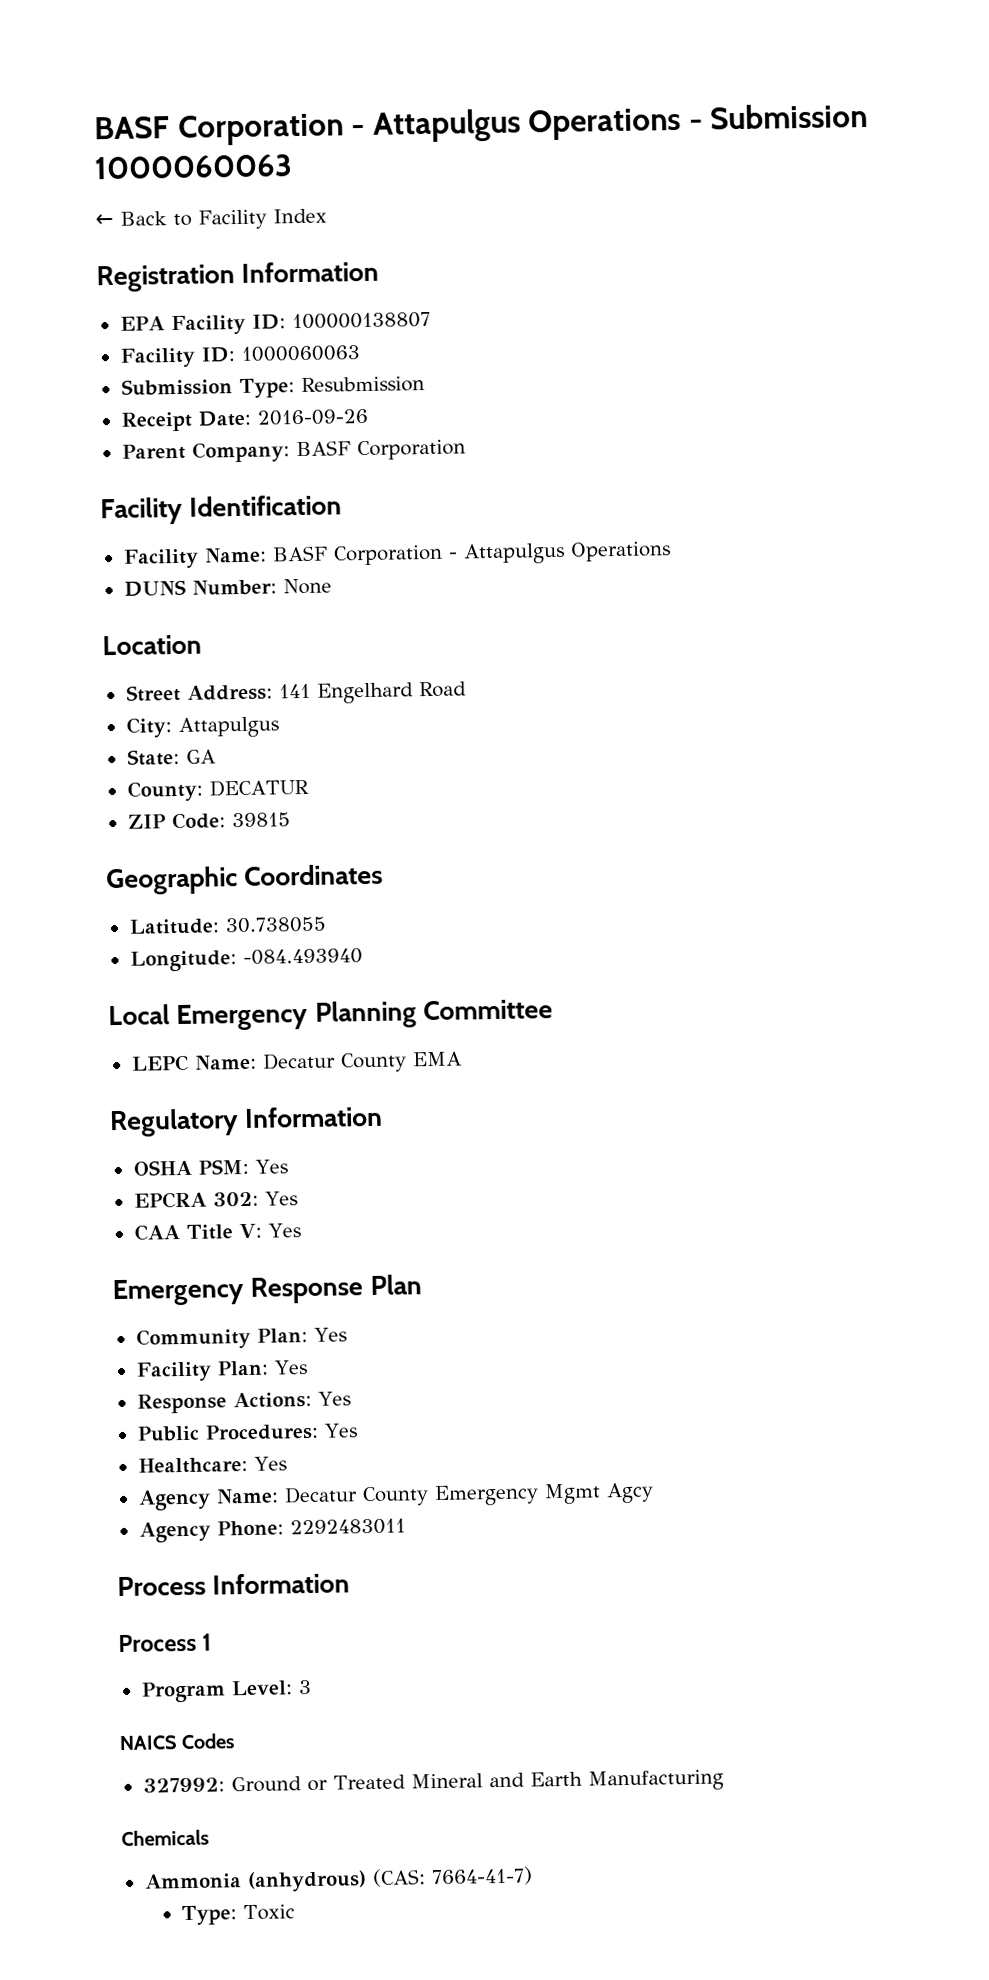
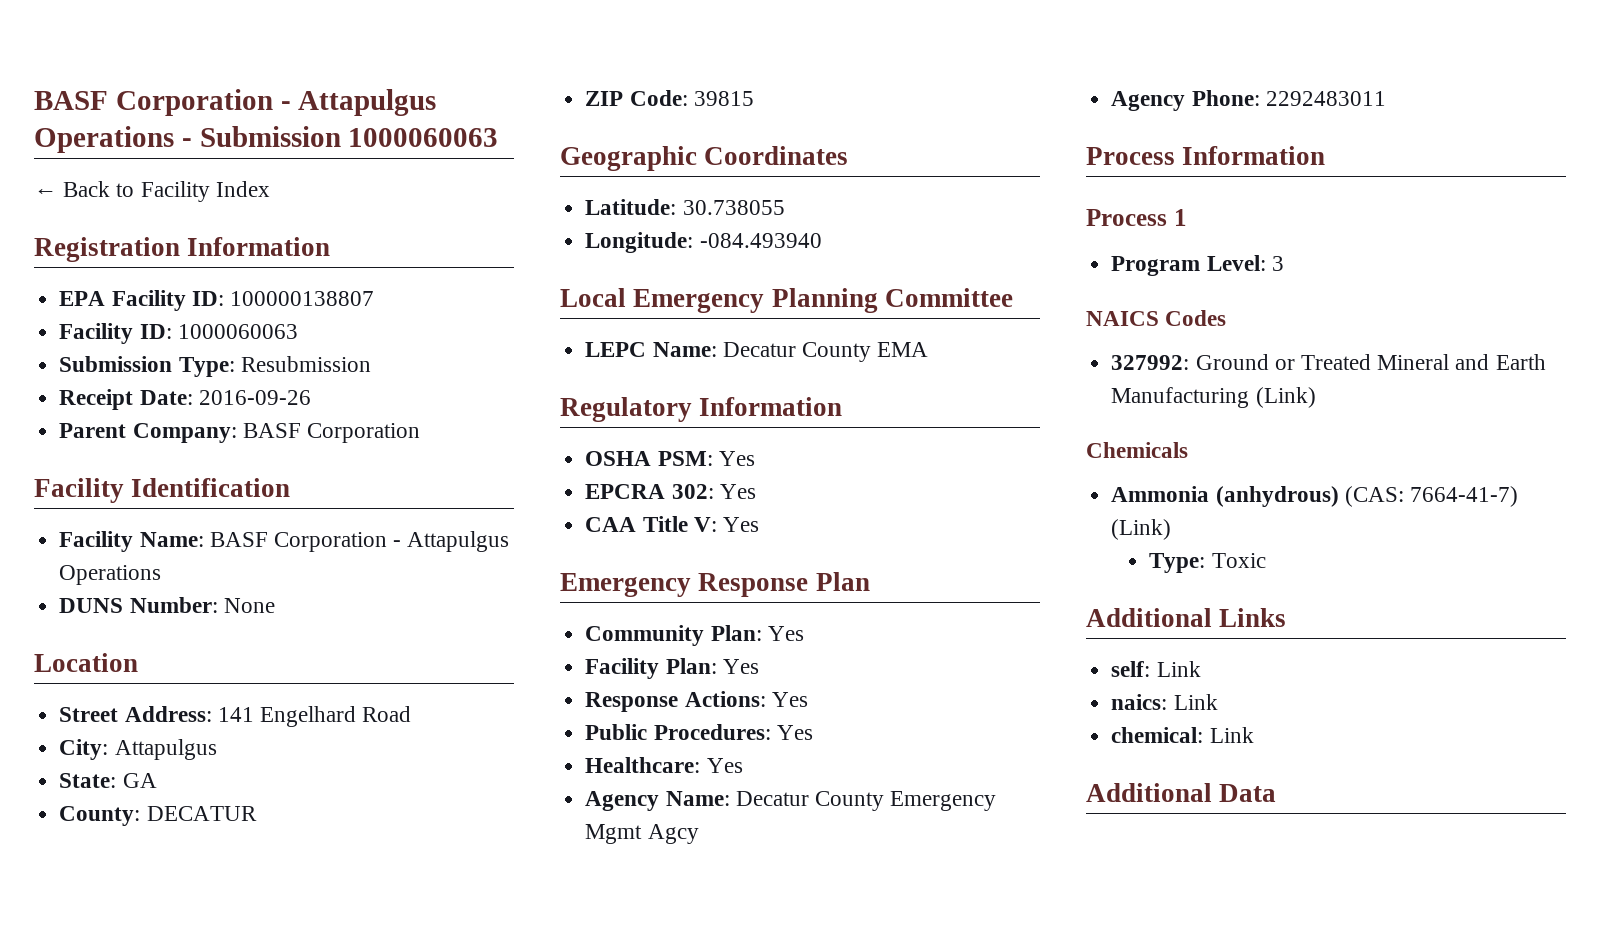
- 327992: Ground or Treated Mineral and Earth Manufacturing
+ 327992: Ground or Treated Mineral and Earth Manufacturing (Link)
- Ammonia (anhydrous) (CAS: 7664-41-7)
+ Ammonia (anhydrous) (CAS: 7664-41-7) (Link)
+ Additional Links
+ self: Link
+ naics: Link
+ chemical: Link
+ Additional Data

